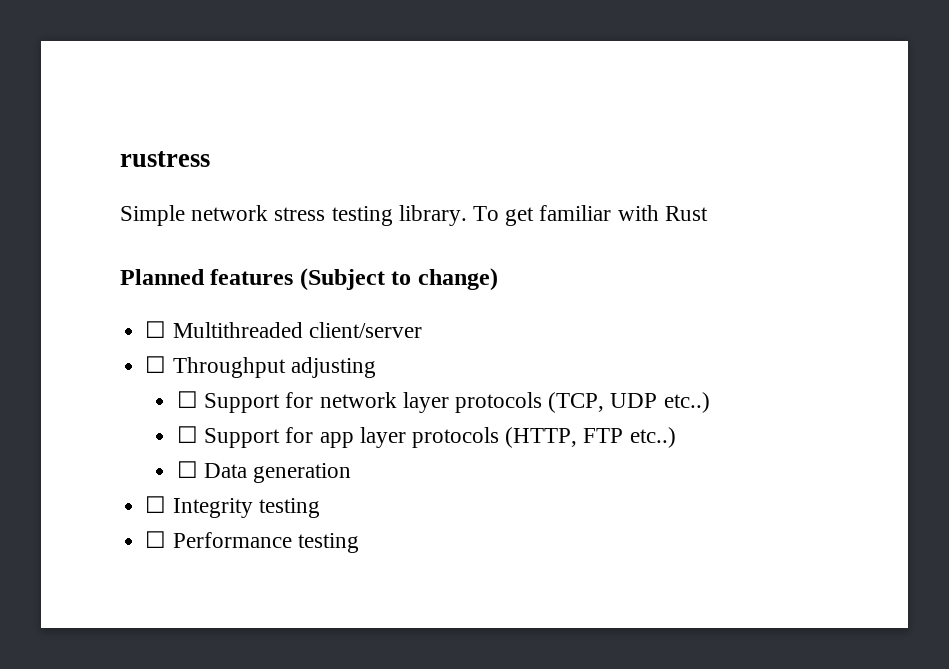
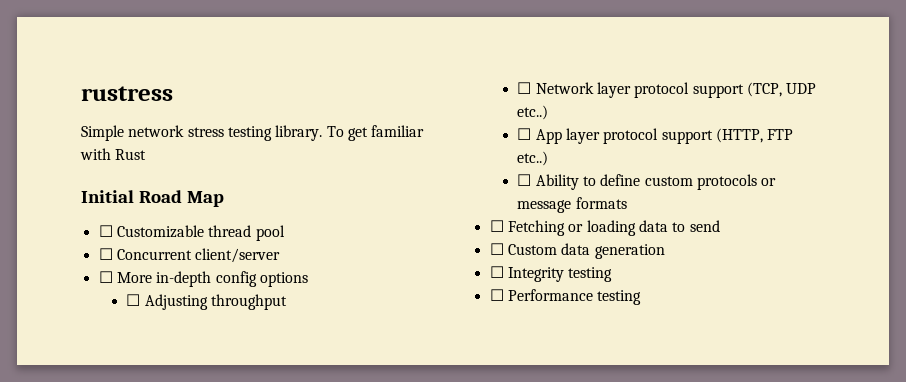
- Planned features (Subject to change)
- ☐ Multithreaded client/server
- ☐ Throughput adjusting
- ☐ Support for network layer protocols (TCP, UDP etc..)
+ Initial Road Map
+ ☐ Customizable thread pool
+ ☐ Concurrent client/server
+ ☐ More in-depth config options
+ ☐ Adjusting throughput
+ ☐ Network layer protocol support (TCP, UDP etc..)
- ☐ Support for app layer protocols (HTTP, FTP etc..)
+ ☐ App layer protocol support (HTTP, FTP etc..)
- ☐ Data generation
+ ☐ Ability to define custom protocols or message formats
+ ☐ Fetching or loading data to send
+ ☐ Custom data generation

